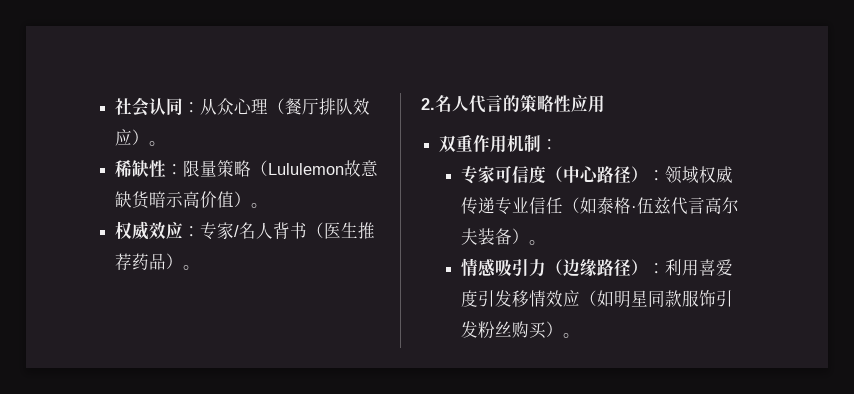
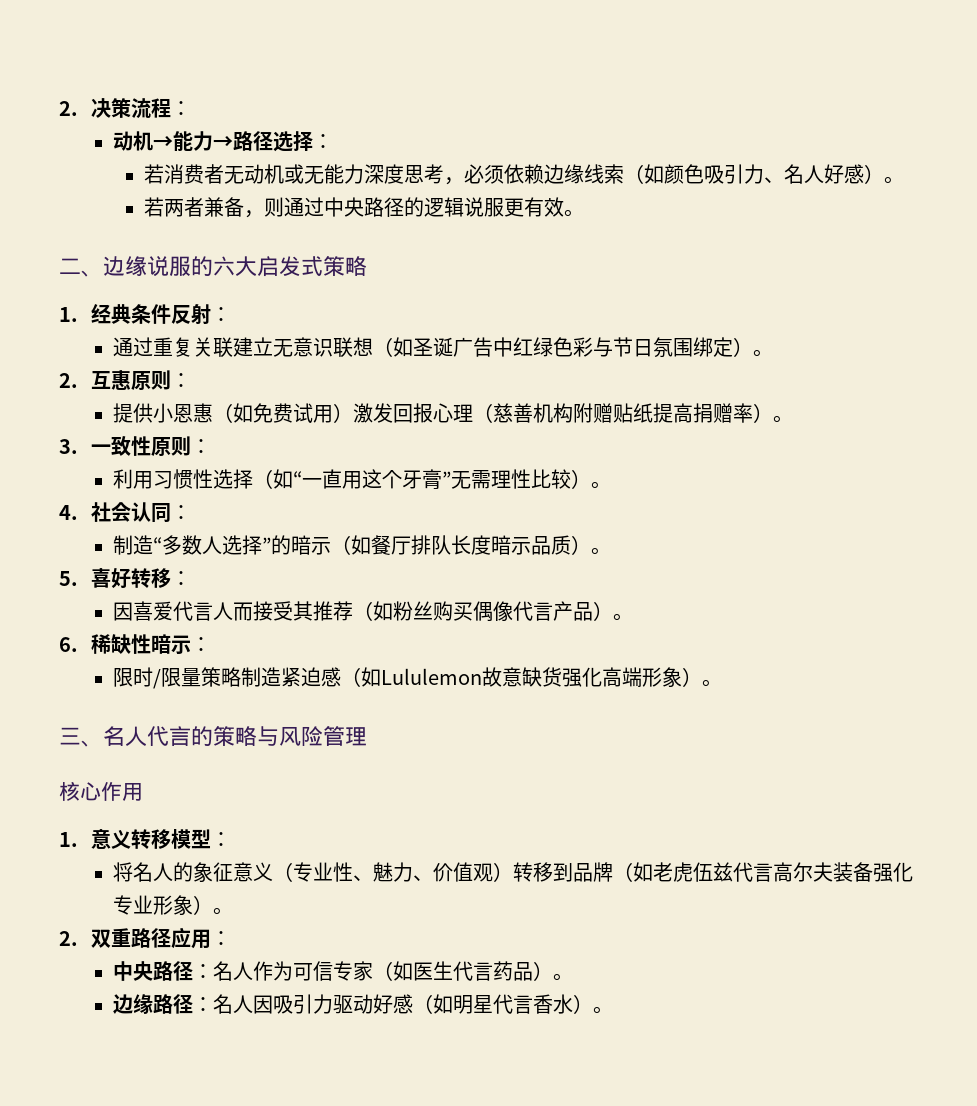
- 社会认同：从众心理（餐厅排队效应）。
- 稀缺性：限量策略（Lululemon故意缺货暗示高价值）。
- 权威效应：专家/名人背书（医生推荐药品）。
- 2.名人代言的策略性应用
- 双重作用机制：
- 专家可信度（中心路径）：领域权威传递专业信任（如泰格·伍兹代言高尔夫装备）。
- 情感吸引力（边缘路径）：利用喜爱度引发移情效应（如明星同款服饰引发粉丝购买）。
+ 2.决策流程：
+ 动机→能力→路径选择：
+ 若消费者无动机或无能力深度思考，必须依赖边缘线索（如颜色吸引力、名人好感）。
+ 若两者兼备，则通过中央路径的逻辑说服更有效。
+ 二、边缘说服的六大启发式策略
+ 1.经典条件反射：
+ 通过重复关联建立无意识联想（如圣诞广告中红绿色彩与节日氛围绑定）。
+ 2.互惠原则：
+ 提供小恩惠（如免费试用）激发回报心理（慈善机构附赠贴纸提高捐赠率）。
+ 3.一致性原则：
+ 利用习惯性选择（如“一直用这个牙膏”无需理性比较）。
+ 4.社会认同：
+ 制造“多数人选择”的暗示（如餐厅排队长度暗示品质）。
+ 5.喜好转移：
+ 因喜爱代言人而接受其推荐（如粉丝购买偶像代言产品）。
+ 6.稀缺性暗示：
+ 限时/限量策略制造紧迫感（如Lululemon故意缺货强化高端形象）。
+ 三、名人代言的策略与风险管理
+ 核心作用
+ 1.意义转移模型：
+ 将名人的象征意义（专业性、魅力、价值观）转移到品牌（如老虎伍兹代言高尔夫装备强化专业形象）。
+ 2.双重路径应用：
+ 中央路径：名人作为可信专家（如医生代言药品）。
+ 边缘路径：名人因吸引力驱动好感（如明星代言香水）。

